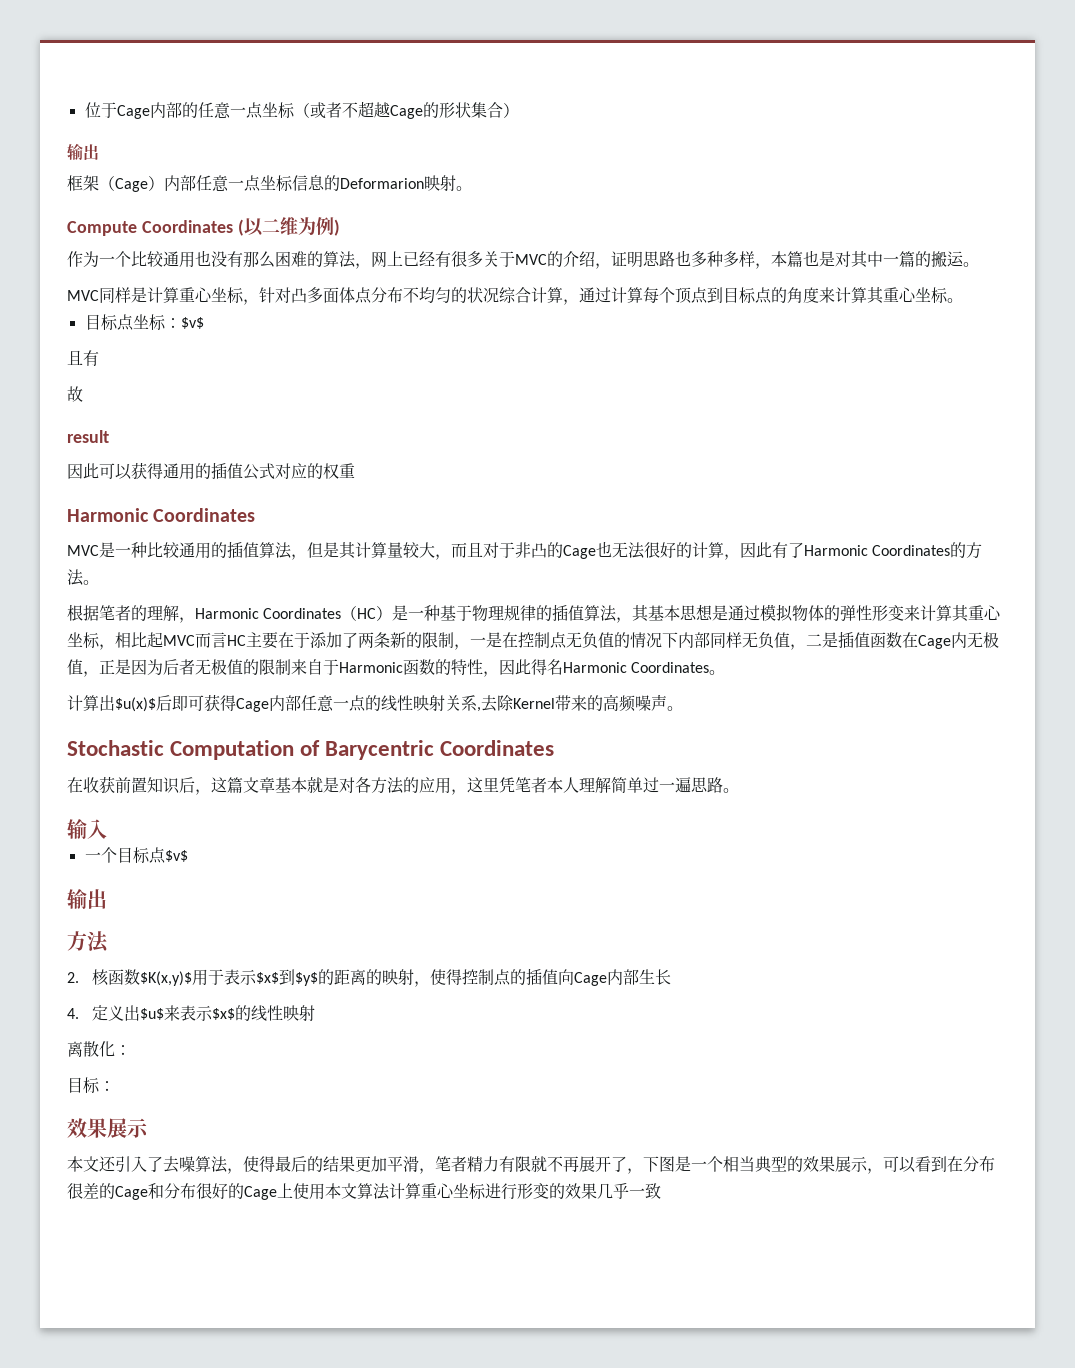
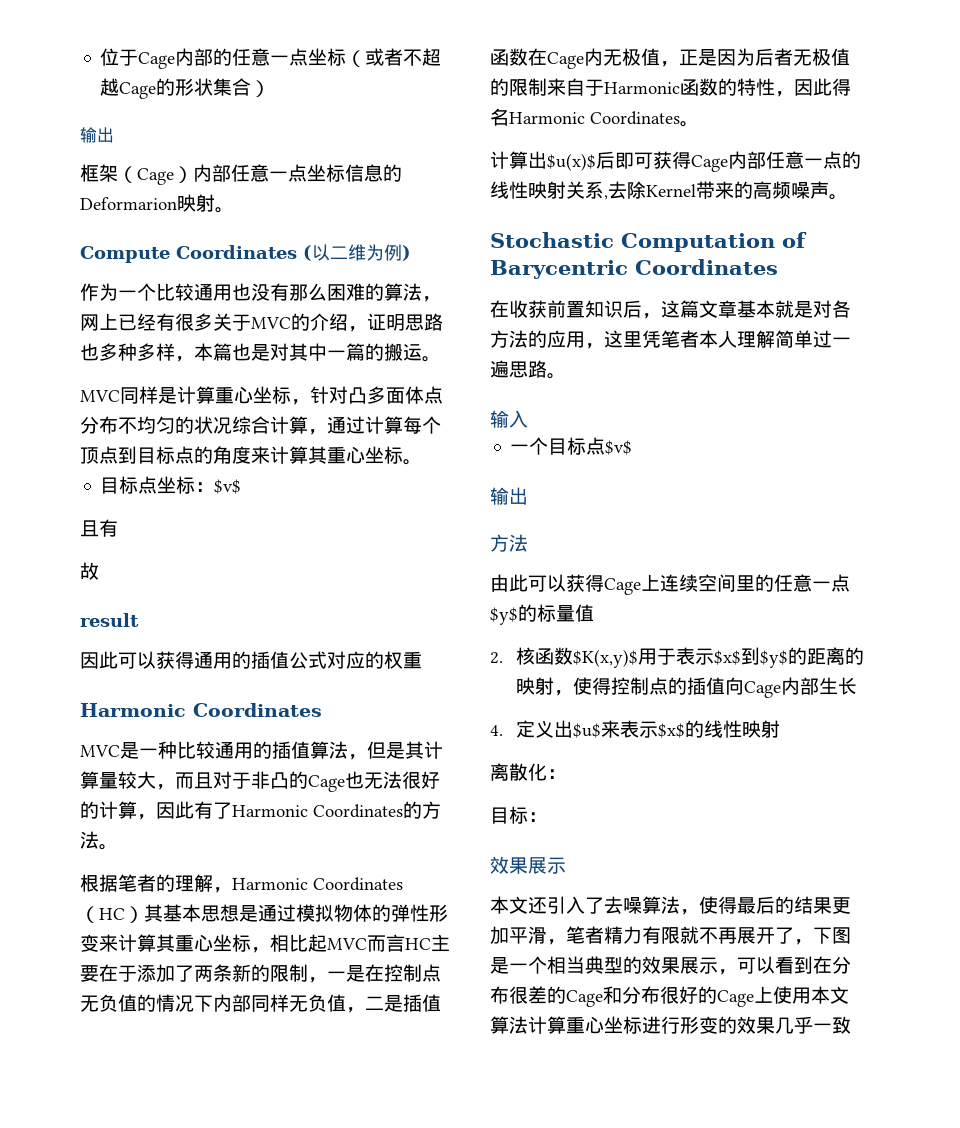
- 根据笔者的理解，Harmonic Coordinates（HC）是一种基于物理规律的插值算法，其基本思想是通过模拟物体的弹性形变来计算其重心坐标，相比起MVC而言HC主要在于添加了两条新的限制，一是在控制点无负值的情况下内部同样无负值，二是插值函数在Cage内无极值，正是因为后者无极值的限制来自于Harmonic函数的特性，因此得名Harmonic Coordinates。
+ 根据笔者的理解，Harmonic Coordinates（HC）其基本思想是通过模拟物体的弹性形变来计算其重心坐标，相比起MVC而言HC主要在于添加了两条新的限制，一是在控制点无负值的情况下内部同样无负值，二是插值函数在Cage内无极值，正是因为后者无极值的限制来自于Harmonic函数的特性，因此得名Harmonic Coordinates。
+ 由此可以获得Cage上连续空间里的任意一点$y$的标量值

